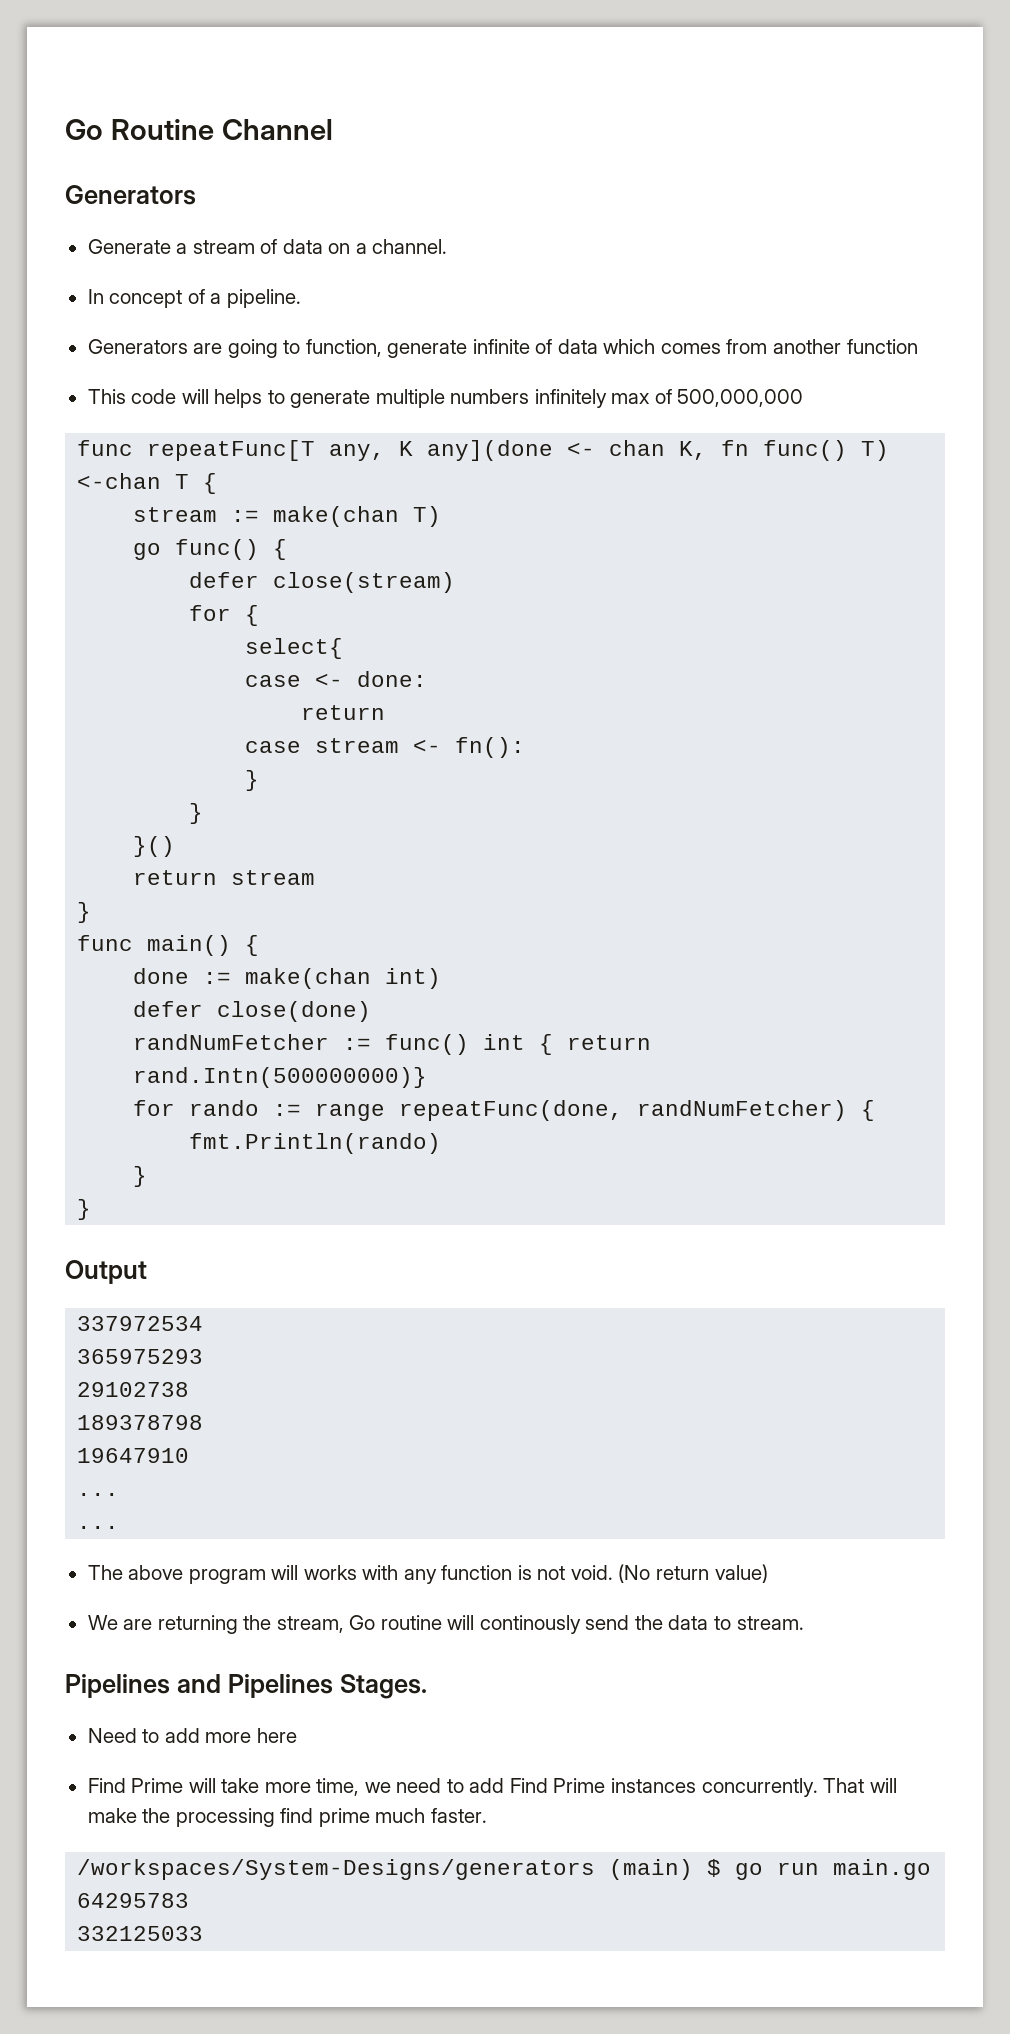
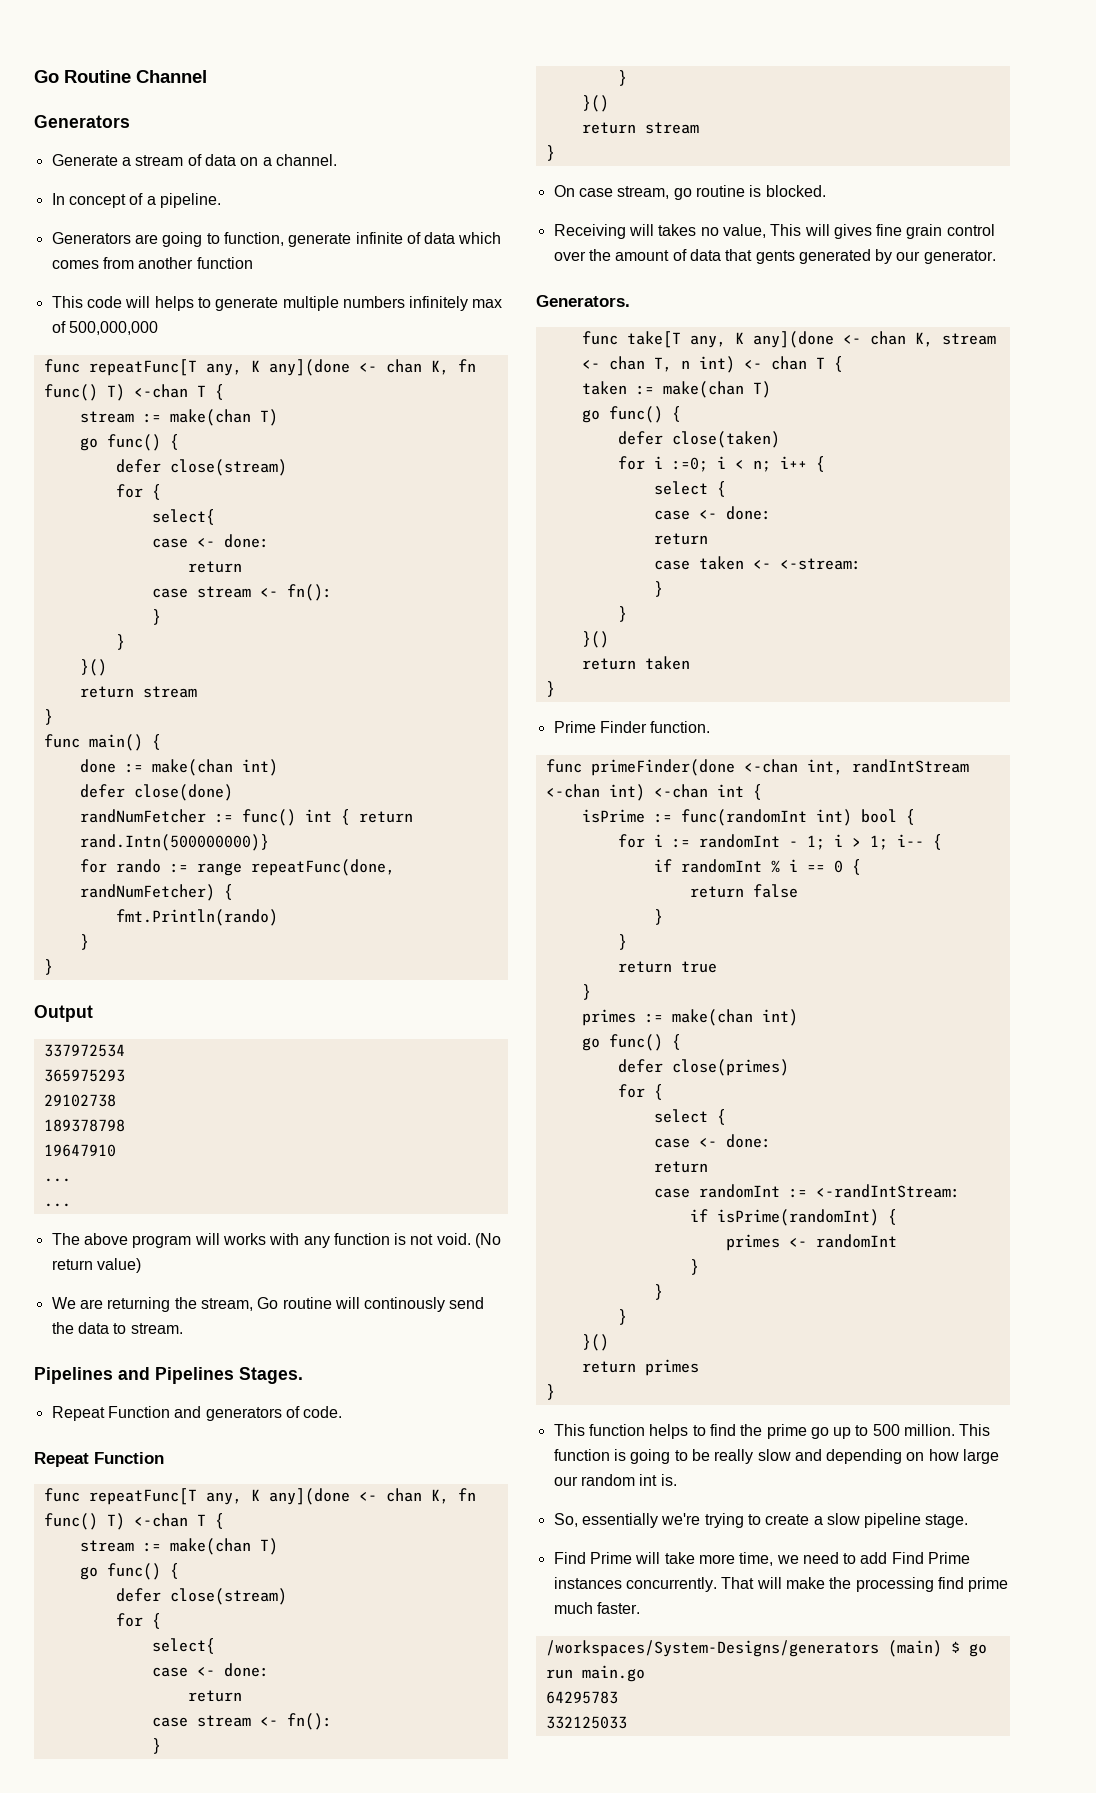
- Need to add more here
+ Repeat Function and generators of code.
+ Repeat Function
+ func repeatFunc[T any, K any](done <- chan K, fn func() T) <-chan T {
+ stream := make(chan T)
+ go func() {
+ defer close(stream)
+ for {
+ select{
+ case <- done:
+ return
+ case stream <- fn():
+ }
+ }
+ }()
+ return stream
+ }
+ On case stream, go routine is blocked.
+ Receiving will takes no value, This will gives fine grain control over the amount of data that gents generated by our generator.
+ Generators.
+ func take[T any, K any](done <- chan K, stream <- chan T, n int) <- chan T {
+ taken := make(chan T)
+ go func() {
+ defer close(taken)
+ for i :=0; i < n; i++ {
+ select {
+ case <- done:
+ return
+ case taken <- <-stream:
+ }
+ }
+ }()
+ return taken
+ }
+ Prime Finder function.
+ func primeFinder(done <-chan int, randIntStream <-chan int) <-chan int {
+ isPrime := func(randomInt int) bool {
+ for i := randomInt - 1; i > 1; i-- {
+ if randomInt % i == 0 {
+ return false
+ }
+ }
+ return true
+ }
+ primes := make(chan int)
+ go func() {
+ defer close(primes)
+ for {
+ select {
+ case <- done:
+ return
+ case randomInt := <-randIntStream:
+ if isPrime(randomInt) {
+ primes <- randomInt
+ }
+ }
+ }
+ }()
+ return primes
+ }
+ This function helps to find the prime go up to 500 million. This function is going to be really slow and depending on how large our random int is.
+ So, essentially we're trying to create a slow pipeline stage.

